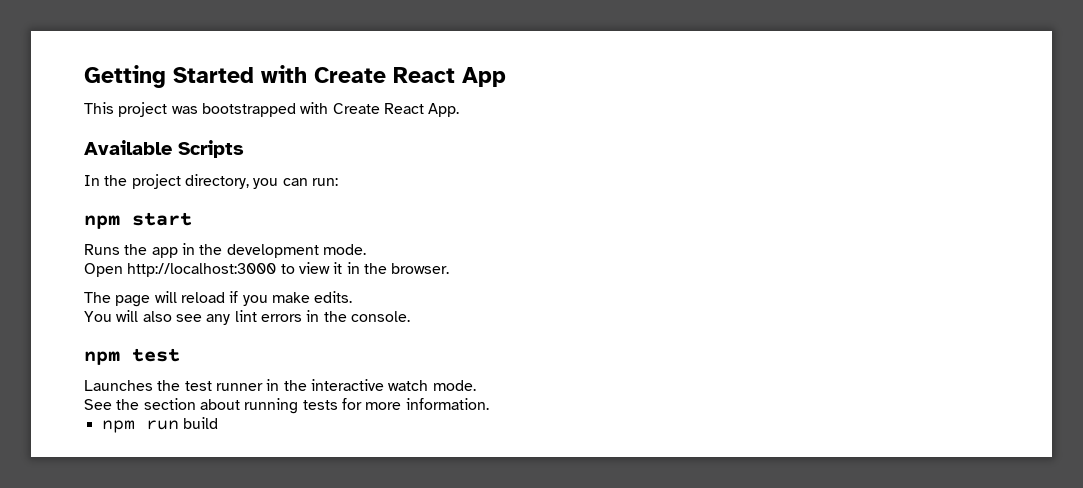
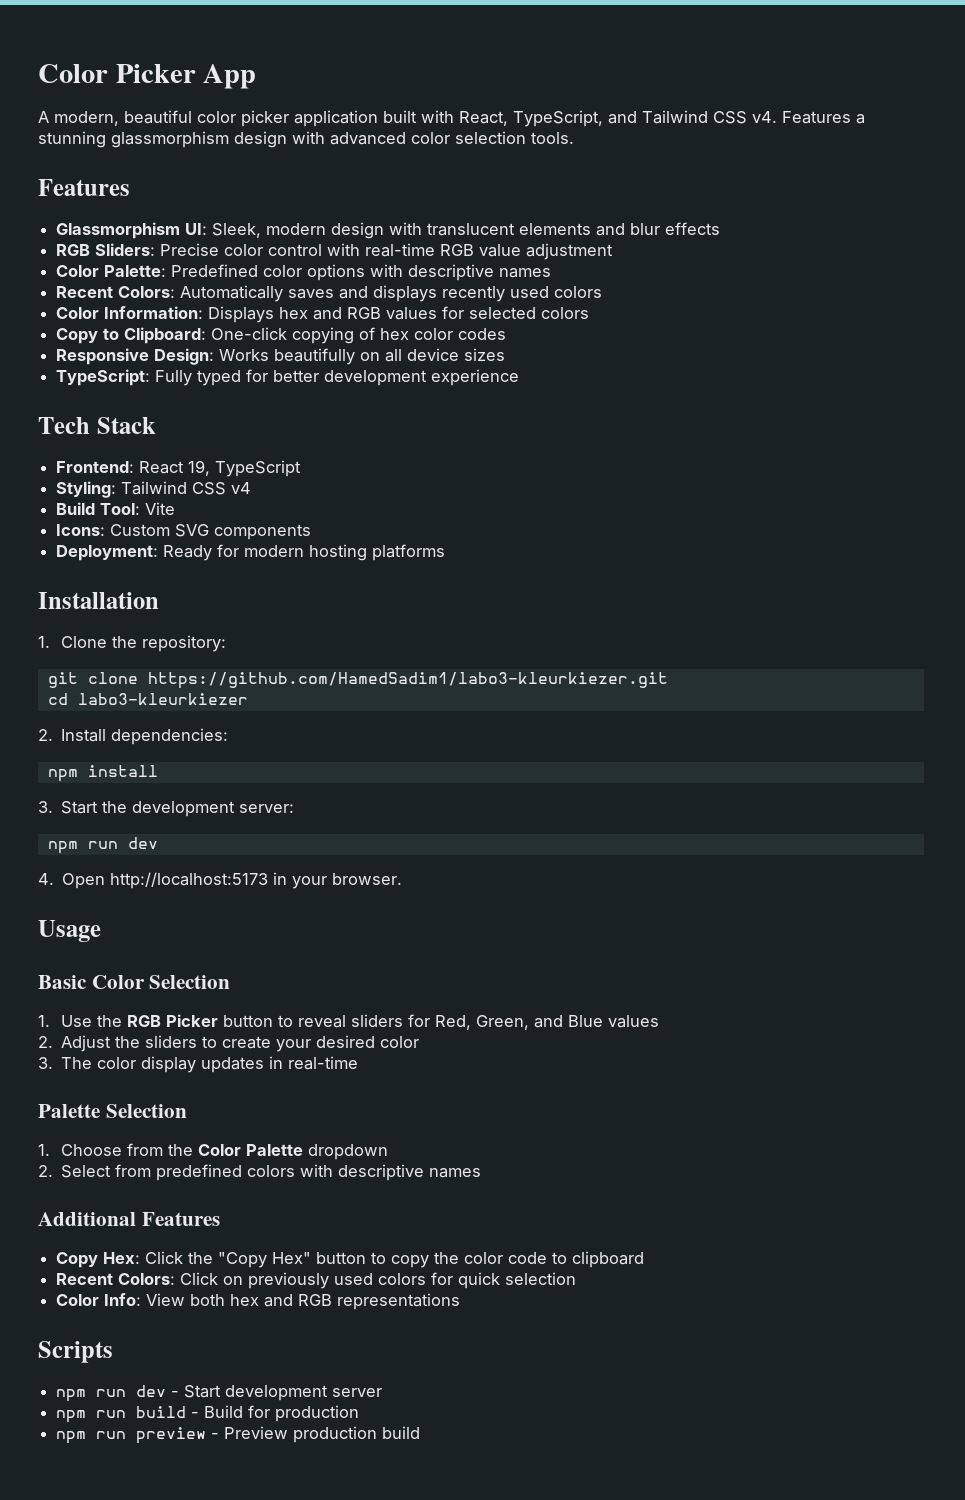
- Getting Started with Create React App
- This project was bootstrapped with Create React App.
- Available Scripts
- In the project directory, you can run:
- npm start
- Runs the app in the development mode.
- Open http://localhost:3000 to view it in the browser.
- The page will reload if you make edits.
- You will also see any lint errors in the console.
- npm test
- Launches the test runner in the interactive watch mode.
- See the section about running tests for more information.
- npm run build
+ Color Picker App
+ A modern, beautiful color picker application built with React, TypeScript, and Tailwind CSS v4. Features a stunning glassmorphism design with advanced color selection tools.
+ Features
+ Glassmorphism UI: Sleek, modern design with translucent elements and blur effects
+ RGB Sliders: Precise color control with real-time RGB value adjustment
+ Color Palette: Predefined color options with descriptive names
+ Recent Colors: Automatically saves and displays recently used colors
+ Color Information: Displays hex and RGB values for selected colors
+ Copy to Clipboard: One-click copying of hex color codes
+ Responsive Design: Works beautifully on all device sizes
+ TypeScript: Fully typed for better development experience
+ Tech Stack
+ Frontend: React 19, TypeScript
+ Styling: Tailwind CSS v4
+ Build Tool: Vite
+ Icons: Custom SVG components
+ Deployment: Ready for modern hosting platforms
+ Installation
+ 1. Clone the repository:
+ git clone https://github.com/HamedSadim1/labo3-kleurkiezer.git
+ cd labo3-kleurkiezer
+ 2. Install dependencies:
+ npm install
+ 3. Start the development server:
+ npm run dev
+ 4. Open http://localhost:5173 in your browser.
+ Usage
+ Basic Color Selection
+ 1. Use the RGB Picker button to reveal sliders for Red, Green, and Blue values
+ 2. Adjust the sliders to create your desired color
+ 3. The color display updates in real-time
+ Palette Selection
+ 1. Choose from the Color Palette dropdown
+ 2. Select from predefined colors with descriptive names
+ Additional Features
+ Copy Hex: Click the "Copy Hex" button to copy the color code to clipboard
+ Recent Colors: Click on previously used colors for quick selection
+ Color Info: View both hex and RGB representations
+ Scripts
+ npm run dev - Start development server
+ npm run build - Build for production
+ npm run preview - Preview production build

